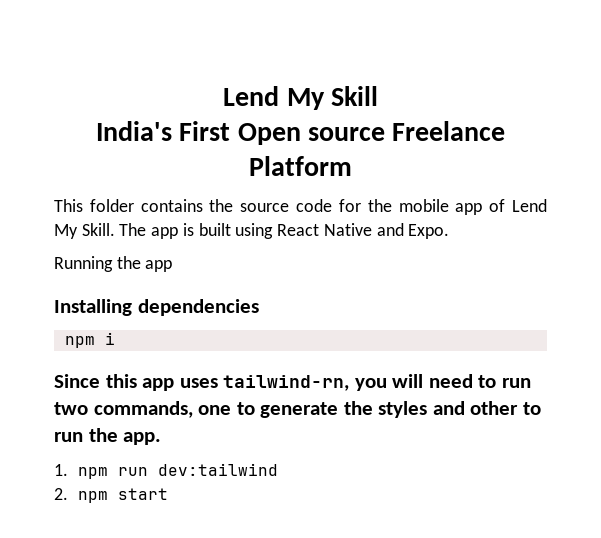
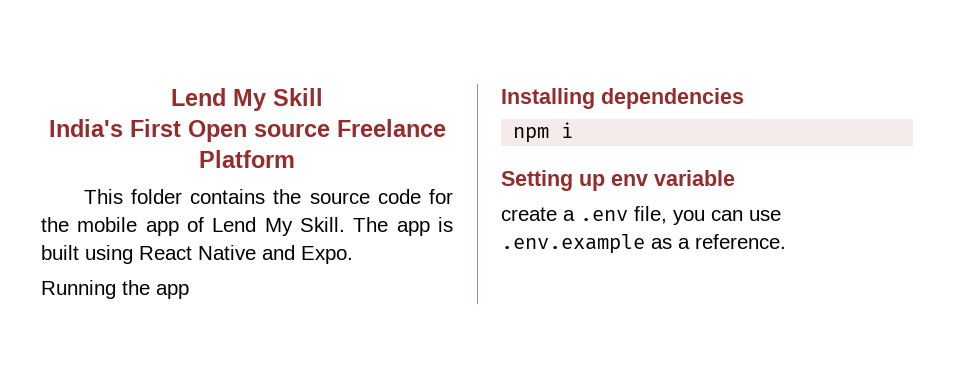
- Since this app uses tailwind-rn, you will need to run two commands, one to generate the styles and other to run the app.
- 1. npm run dev:tailwind
- 2. npm start
+ Setting up env variable
+ create a .env file, you can use .env.example as a reference.

